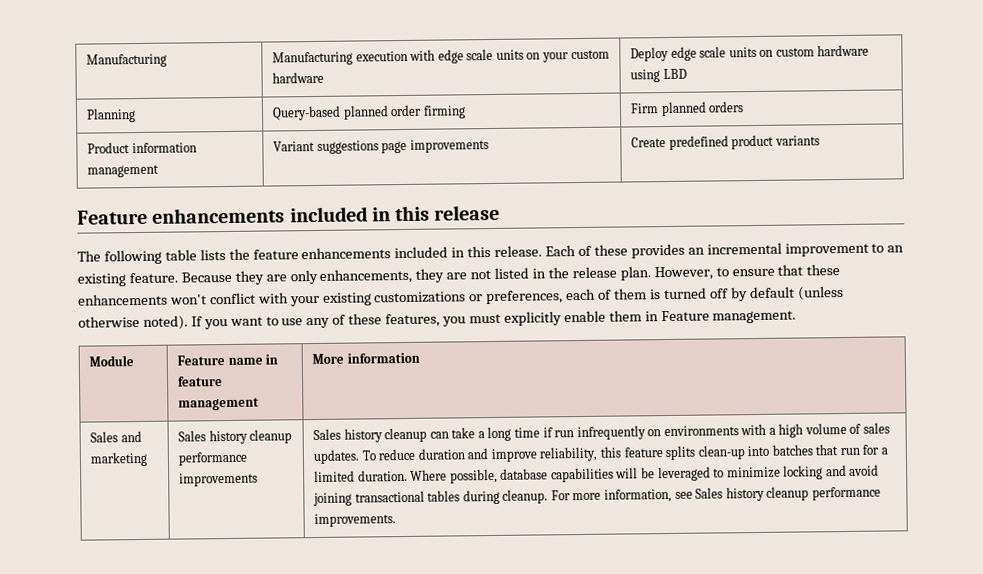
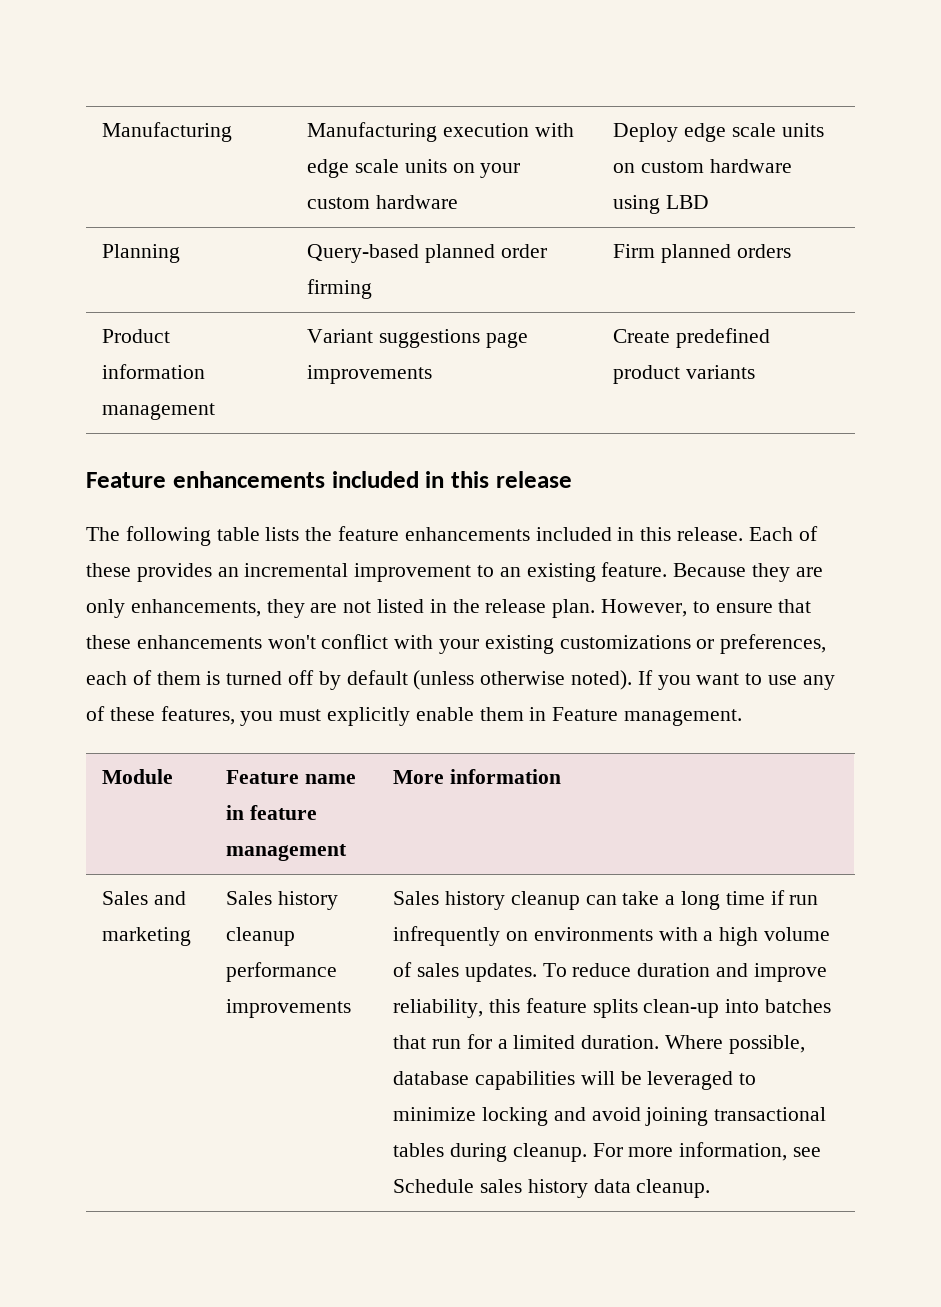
- For more information, see Sales history cleanup performance improvements.
+ For more information, see Schedule sales history data cleanup.

